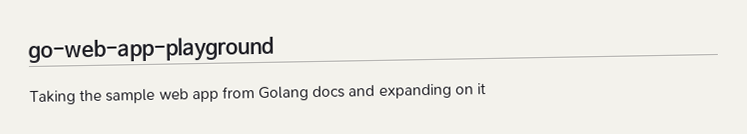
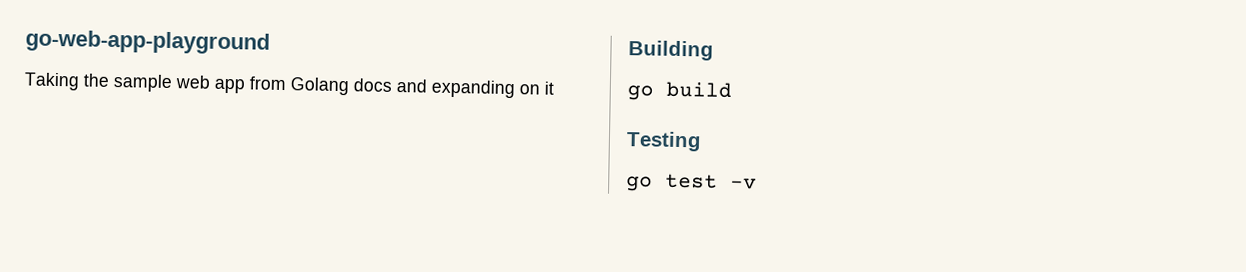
+ Building
+ go build
+ Testing
+ go test -v

